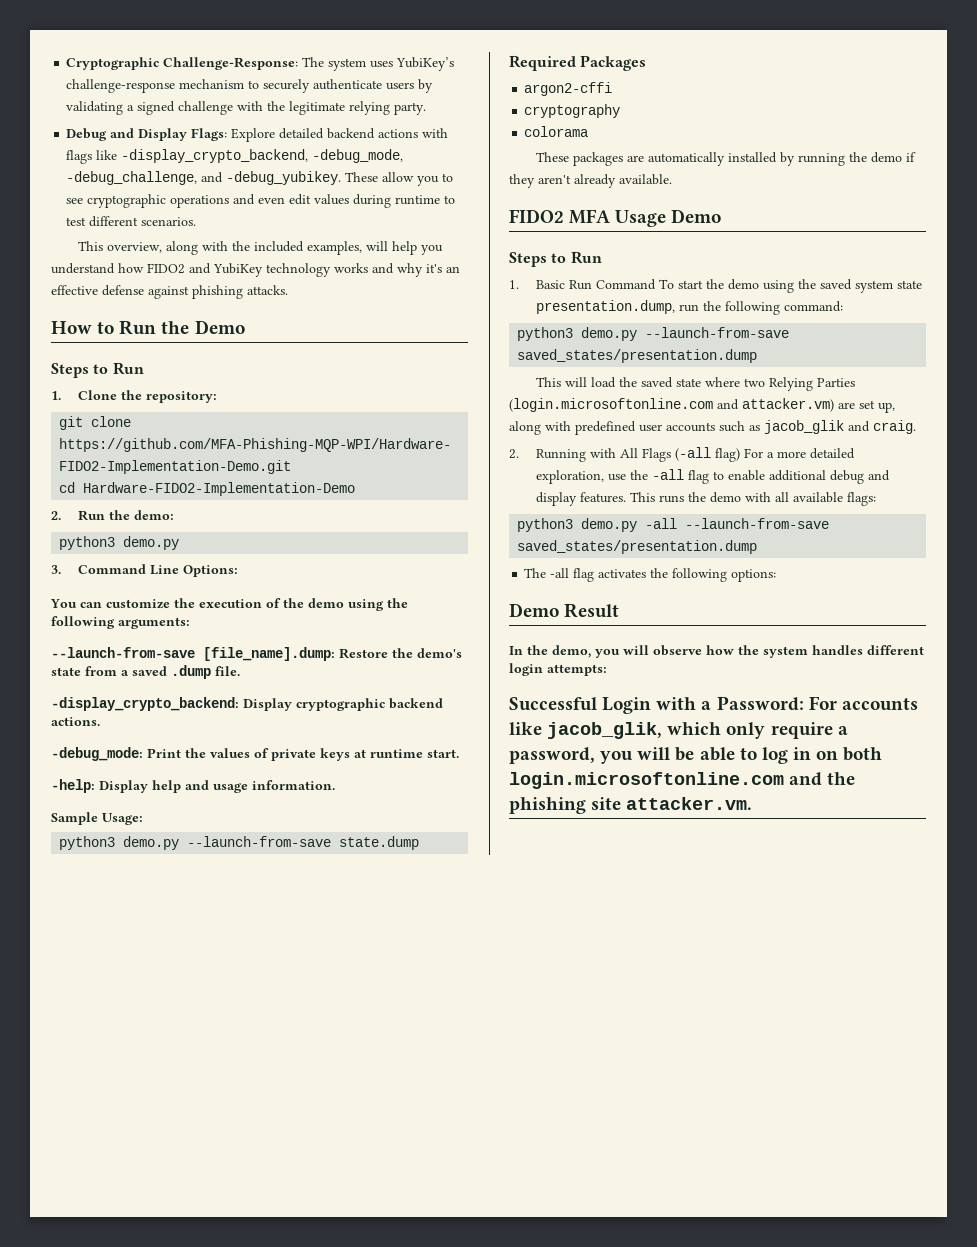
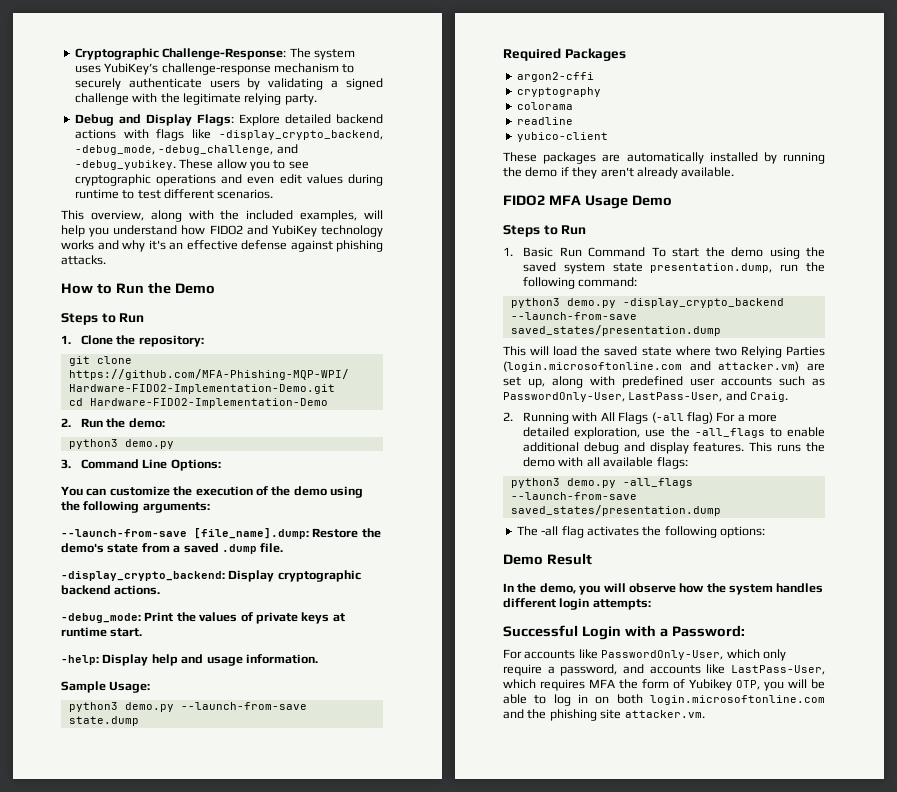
+ readline
+ yubico-client
- python3 demo.py --launch-from-save saved_states/presentation.dump
+ python3 demo.py -display_crypto_backend --launch-from-save saved_states/presentation.dump
- This will load the saved state where two Relying Parties (login.microsoftonline.com and attacker.vm) are set up, along with predefined user accounts such as jacob_glik and craig.
+ This will load the saved state where two Relying Parties (login.microsoftonline.com and attacker.vm) are set up, along with predefined user accounts such as PasswordOnly-User, LastPass-User, and Craig.
- 2. Running with All Flags (-all flag) For a more detailed exploration, use the -all flag to enable additional debug and display features.
+ 2. Running with All Flags (-all flag) For a more detailed exploration, use the -all_flags to enable additional debug and display features.
- python3 demo.py -all --launch-from-save saved_states/presentation.dump
+ python3 demo.py -all_flags --launch-from-save saved_states/presentation.dump
- Successful Login with a Password: For accounts like jacob_glik, which only require a password, you will be able to log in on both login.microsoftonline.com and the phishing site attacker.vm.
+ Successful Login with a Password:
+ For accounts like PasswordOnly-User, which only require a password, and accounts like LastPass-User, which requires MFA the form of Yubikey OTP, you will be able to log in on both login.microsoftonline.com and the phishing site attacker.vm.

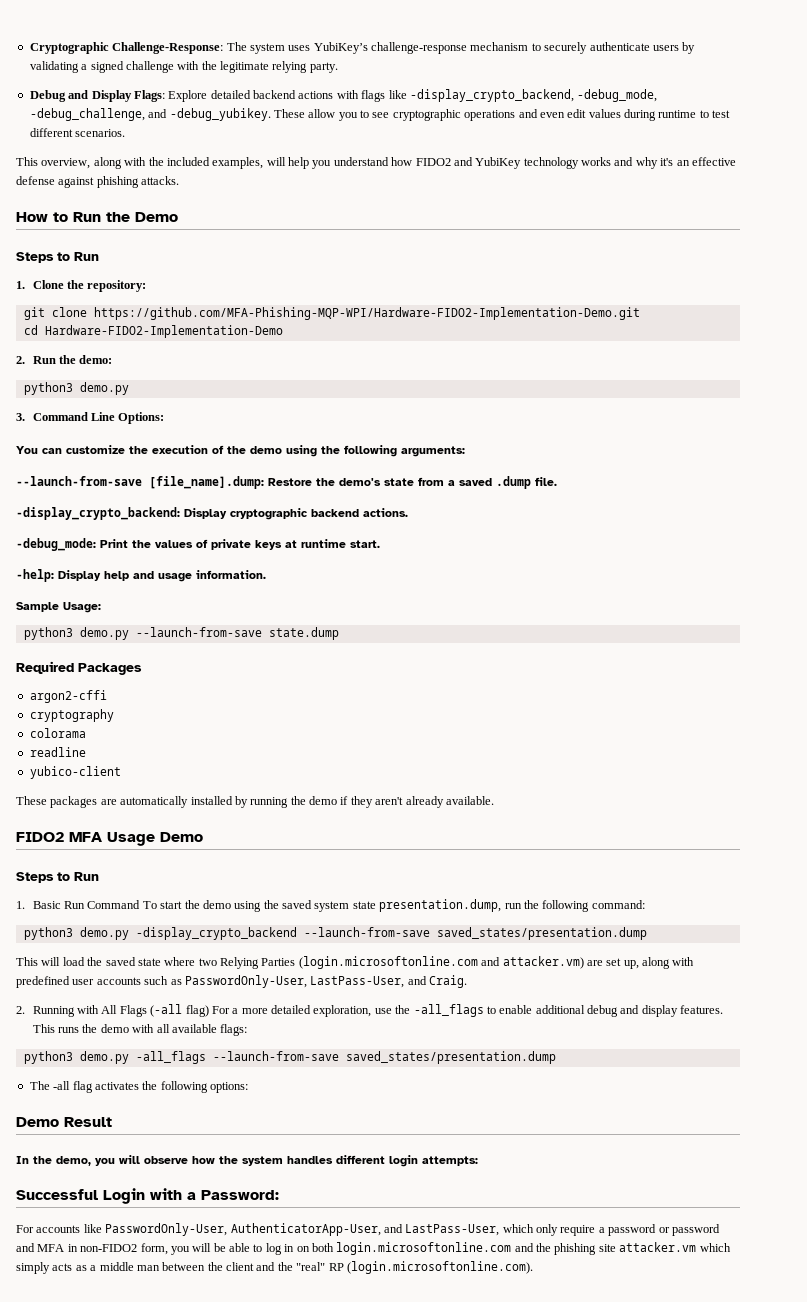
- For accounts like PasswordOnly-User, which only require a password, and accounts like LastPass-User, which requires MFA the form of Yubikey OTP, you will be able to log in on both login.microsoftonline.com and the phishing site attacker.vm.
+ For accounts like PasswordOnly-User, AuthenticatorApp-User, and LastPass-User, which only require a password or password and MFA in non-FIDO2 form, you will be able to log in on both login.microsoftonline.com and the phishing site attacker.vm which simply acts as a middle man between the client and the "real" RP (login.microsoftonline.com).

